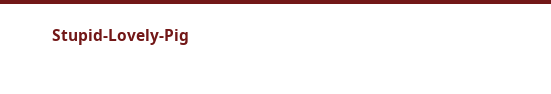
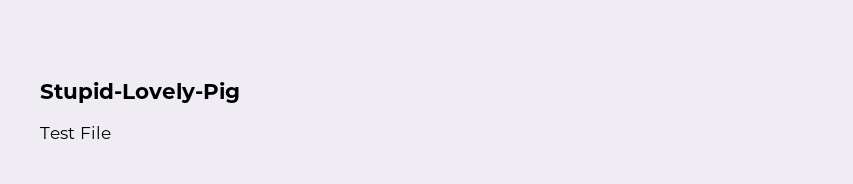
+ Test File

